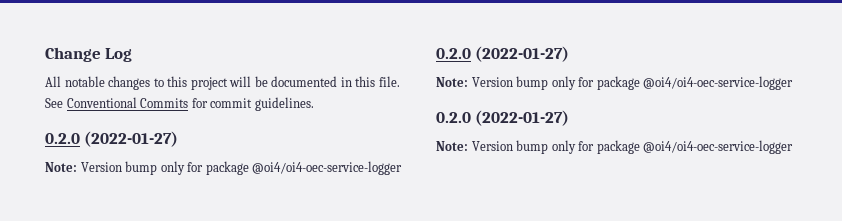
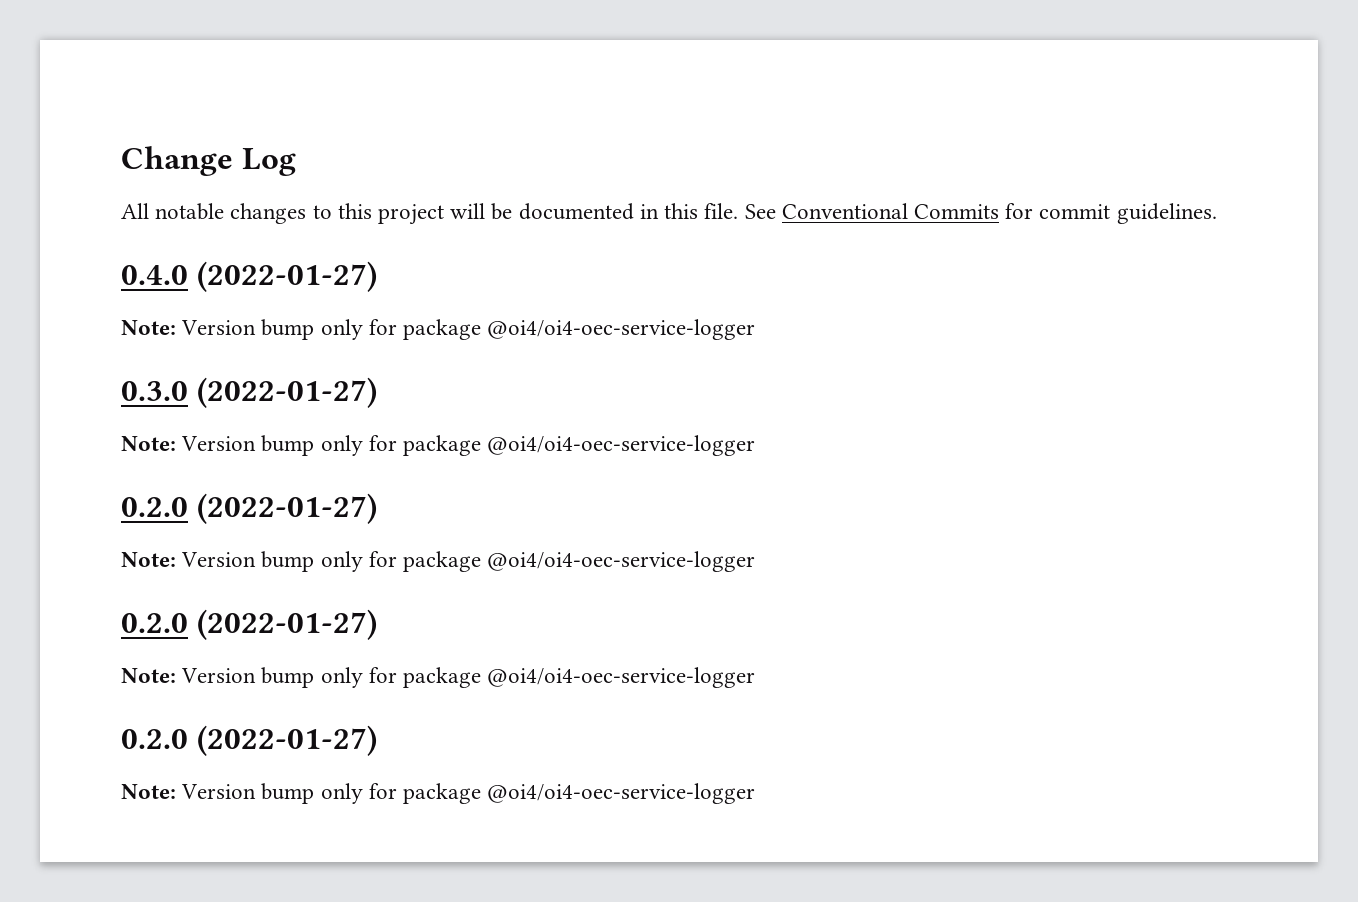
+ 0.4.0 (2022-01-27)
+ Note: Version bump only for package @oi4/oi4-oec-service-logger
+ 0.3.0 (2022-01-27)
+ Note: Version bump only for package @oi4/oi4-oec-service-logger

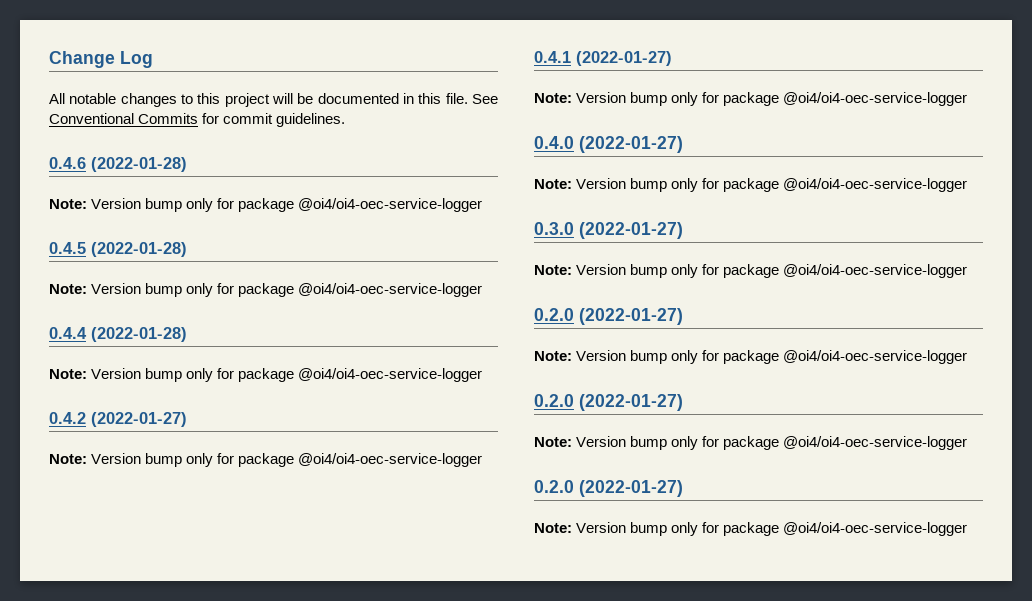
+ 0.4.6 (2022-01-28)
+ Note: Version bump only for package @oi4/oi4-oec-service-logger
+ 0.4.5 (2022-01-28)
+ Note: Version bump only for package @oi4/oi4-oec-service-logger
+ 0.4.4 (2022-01-28)
+ Note: Version bump only for package @oi4/oi4-oec-service-logger
+ 0.4.2 (2022-01-27)
+ Note: Version bump only for package @oi4/oi4-oec-service-logger
+ 0.4.1 (2022-01-27)
+ Note: Version bump only for package @oi4/oi4-oec-service-logger

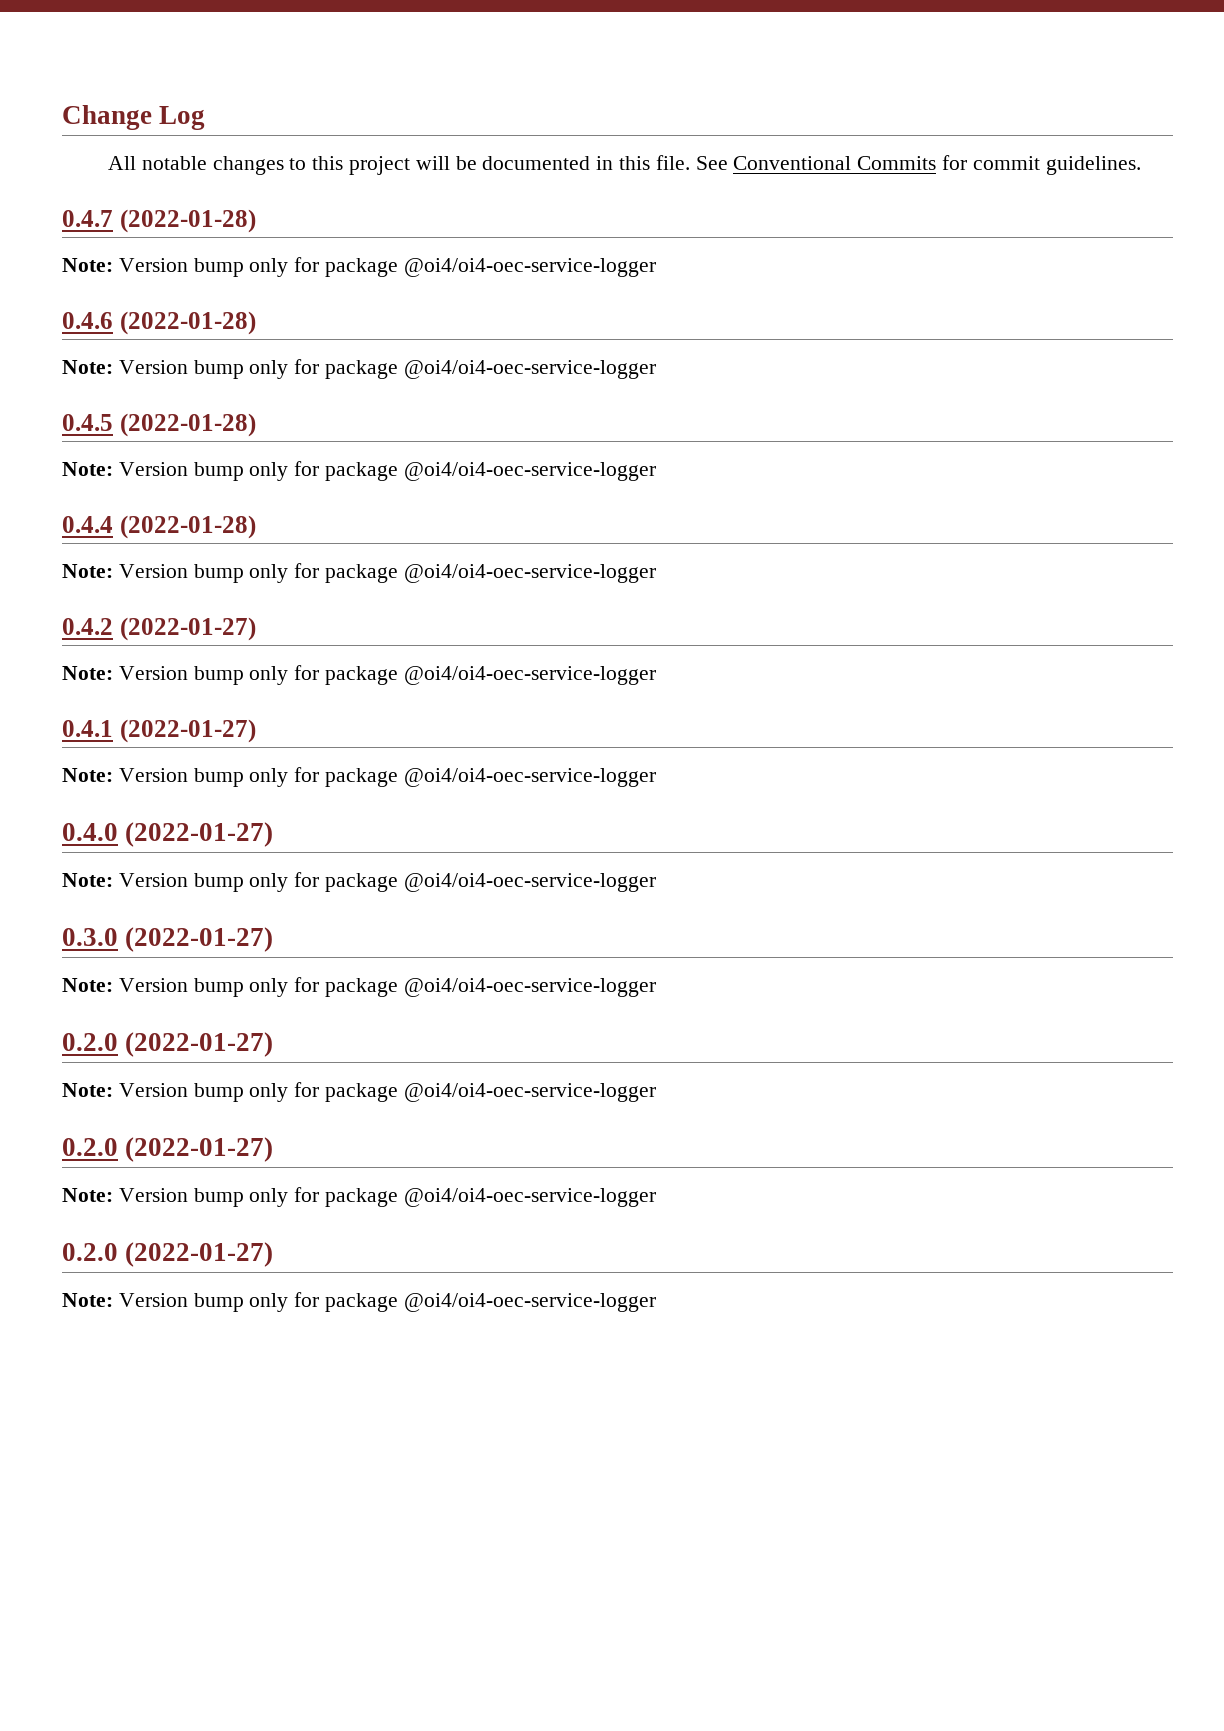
+ 0.4.7 (2022-01-28)
+ Note: Version bump only for package @oi4/oi4-oec-service-logger

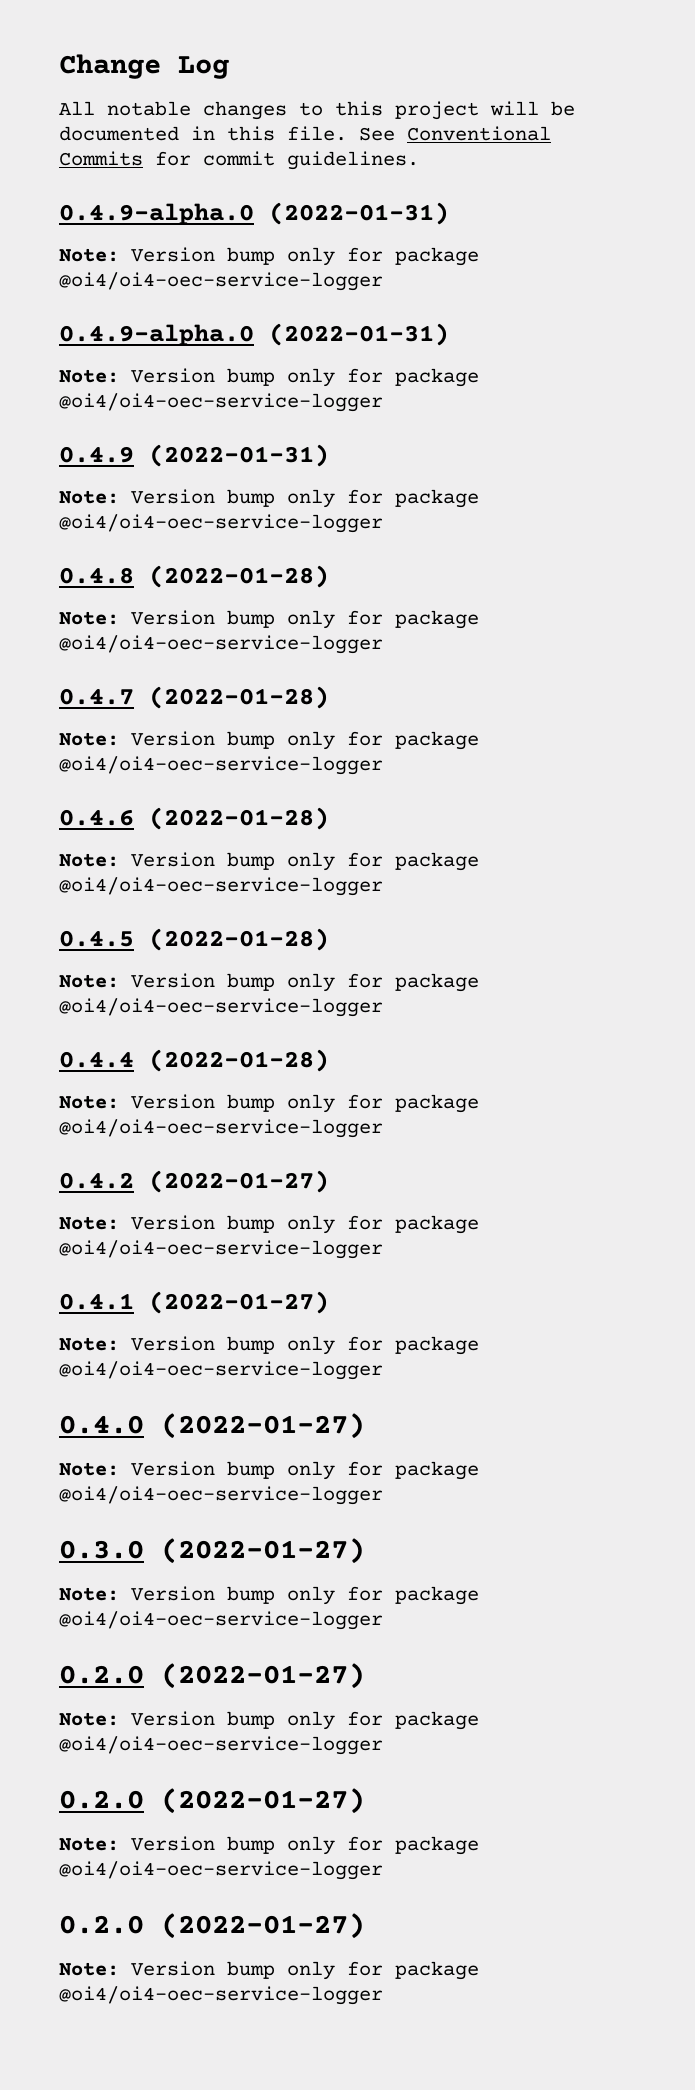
  See Conventional Commits for commit guidelines.
+ 0.4.9-alpha.0 (2022-01-31)
+ Note: Version bump only for package @oi4/oi4-oec-service-logger
+ 0.4.9-alpha.0 (2022-01-31)
+ Note: Version bump only for package @oi4/oi4-oec-service-logger
+ 0.4.9 (2022-01-31)
+ Note: Version bump only for package @oi4/oi4-oec-service-logger
+ 0.4.8 (2022-01-28)
+ Note: Version bump only for package @oi4/oi4-oec-service-logger

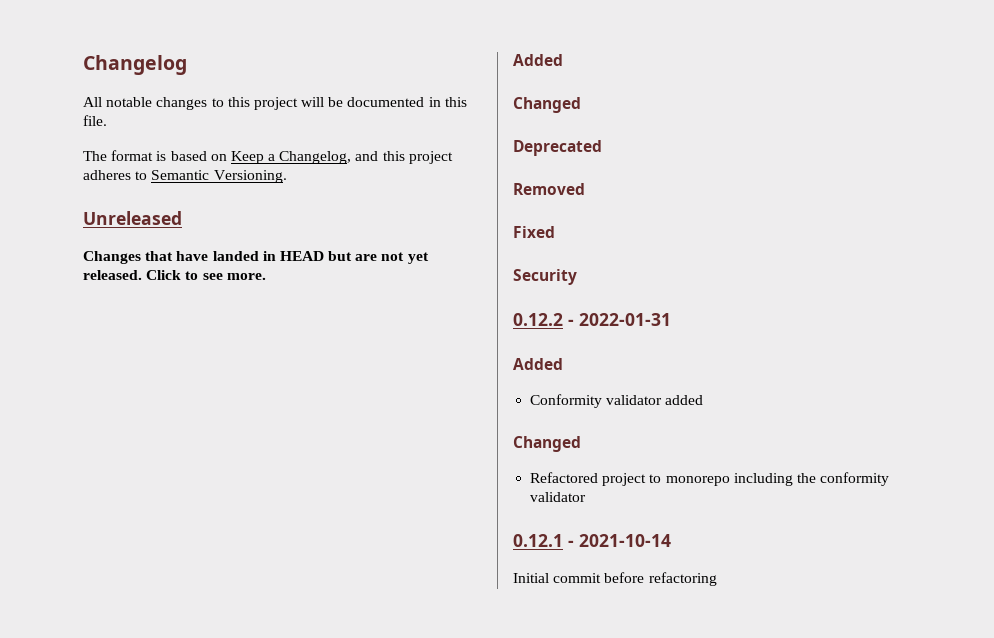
- Change Log
+ Changelog
- All notable changes to this project will be documented in this file. See Conventional Commits for commit guidelines.
- 0.4.9-alpha.0 (2022-01-31)
- Note: Version bump only for package @oi4/oi4-oec-service-logger
- 0.4.9-alpha.0 (2022-01-31)
- Note: Version bump only for package @oi4/oi4-oec-service-logger
- 0.4.9 (2022-01-31)
- Note: Version bump only for package @oi4/oi4-oec-service-logger
- 0.4.8 (2022-01-28)
- Note: Version bump only for package @oi4/oi4-oec-service-logger
- 0.4.7 (2022-01-28)
- Note: Version bump only for package @oi4/oi4-oec-service-logger
- 0.4.6 (2022-01-28)
- Note: Version bump only for package @oi4/oi4-oec-service-logger
- 0.4.5 (2022-01-28)
- Note: Version bump only for package @oi4/oi4-oec-service-logger
- 0.4.4 (2022-01-28)
- Note: Version bump only for package @oi4/oi4-oec-service-logger
- 0.4.2 (2022-01-27)
- Note: Version bump only for package @oi4/oi4-oec-service-logger
- 0.4.1 (2022-01-27)
- Note: Version bump only for package @oi4/oi4-oec-service-logger
- 0.4.0 (2022-01-27)
- Note: Version bump only for package @oi4/oi4-oec-service-logger
- 0.3.0 (2022-01-27)
- Note: Version bump only for package @oi4/oi4-oec-service-logger
- 0.2.0 (2022-01-27)
- Note: Version bump only for package @oi4/oi4-oec-service-logger
- 0.2.0 (2022-01-27)
- Note: Version bump only for package @oi4/oi4-oec-service-logger
- 0.2.0 (2022-01-27)
- Note: Version bump only for package @oi4/oi4-oec-service-logger
+ All notable changes to this project will be documented in this file.
+ The format is based on Keep a Changelog, and this project adheres to Semantic Versioning.
+ Unreleased
+ Changes that have landed in HEAD but are not yet released. Click to see more.
+ Added
+ Changed
+ Deprecated
+ Removed
+ Fixed
+ Security
+ 0.12.2 - 2022-01-31
+ Added
+ Conformity validator added
+ Changed
+ Refactored project to monorepo including the conformity validator
+ 0.12.1 - 2021-10-14
+ Initial commit before refactoring

